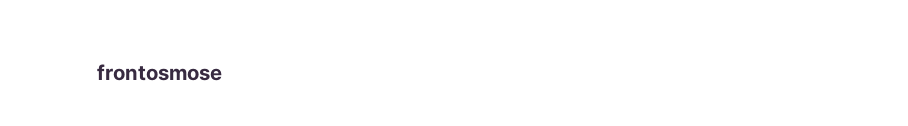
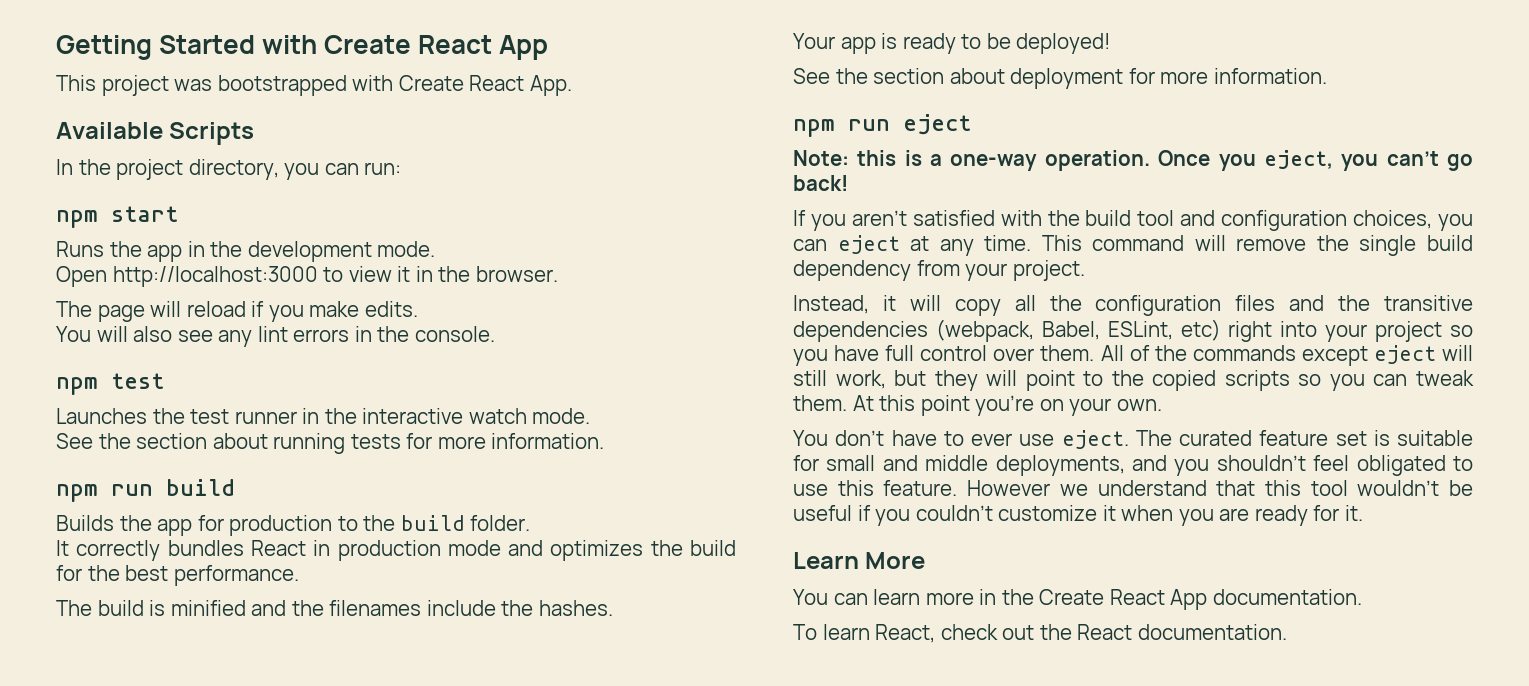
- frontosmose
+ Getting Started with Create React App
+ This project was bootstrapped with Create React App.
+ Available Scripts
+ In the project directory, you can run:
+ npm start
+ Runs the app in the development mode.
+ Open http://localhost:3000 to view it in the browser.
+ The page will reload if you make edits.
+ You will also see any lint errors in the console.
+ npm test
+ Launches the test runner in the interactive watch mode.
+ See the section about running tests for more information.
+ npm run build
+ Builds the app for production to the build folder.
+ It correctly bundles React in production mode and optimizes the build for the best performance.
+ The build is minified and the filenames include the hashes.
+ Your app is ready to be deployed!
+ See the section about deployment for more information.
+ npm run eject
+ Note: this is a one-way operation. Once you eject, you can’t go back!
+ If you aren’t satisfied with the build tool and configuration choices, you can eject at any time. This command will remove the single build dependency from your project.
+ Instead, it will copy all the configuration files and the transitive dependencies (webpack, Babel, ESLint, etc) right into your project so you have full control over them. All of the commands except eject will still work, but they will point to the copied scripts so you can tweak them. At this point you’re on your own.
+ You don’t have to ever use eject. The curated feature set is suitable for small and middle deployments, and you shouldn’t feel obligated to use this feature. However we understand that this tool wouldn’t be useful if you couldn’t customize it when you are ready for it.
+ Learn More
+ You can learn more in the Create React App documentation.
+ To learn React, check out the React documentation.

